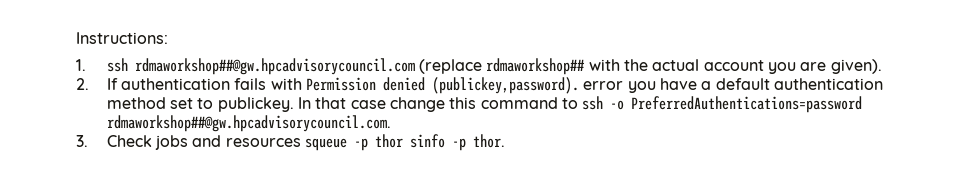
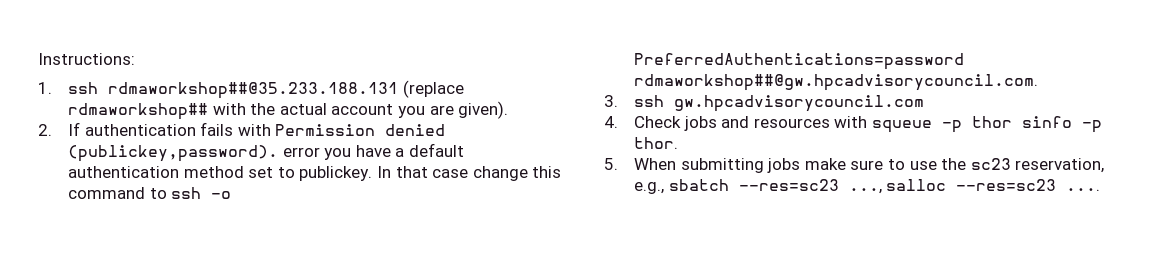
- 1. ssh rdmaworkshop##@gw.hpcadvisorycouncil.com (replace rdmaworkshop## with the actual account you are given).
+ 1. ssh rdmaworkshop##@35.233.188.131 (replace rdmaworkshop## with the actual account you are given).
- 3. Check jobs and resources squeue -p thor sinfo -p thor.
+ 3. ssh gw.hpcadvisorycouncil.com
+ 4. Check jobs and resources with squeue -p thor sinfo -p thor.
+ 5. When submitting jobs make sure to use the sc23 reservation, e.g., sbatch --res=sc23 ..., salloc --res=sc23 ....

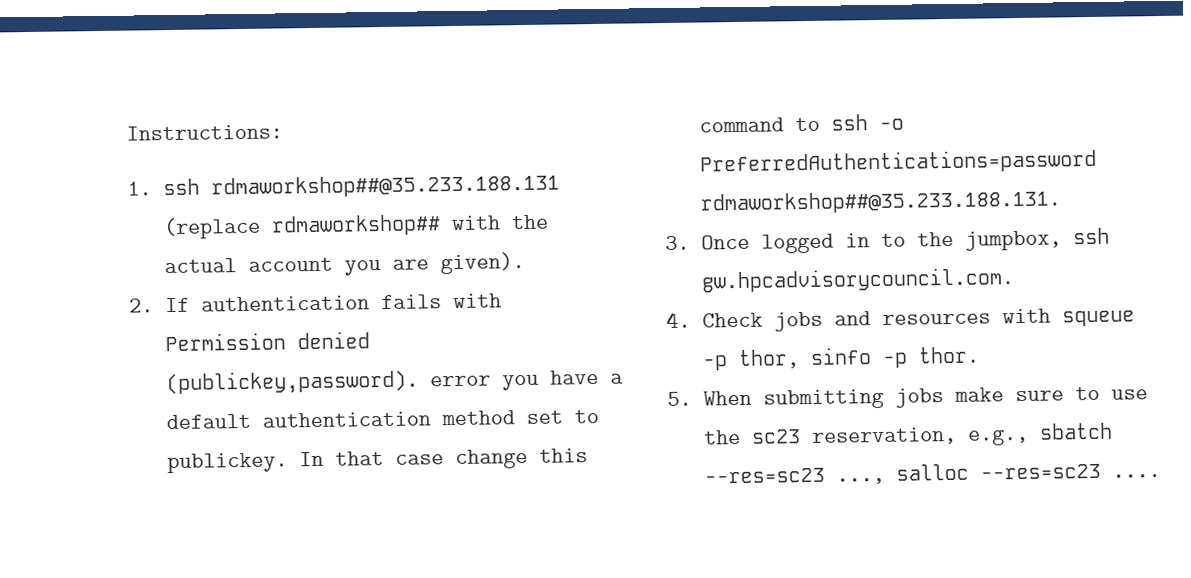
- In that case change this command to ssh -o PreferredAuthentications=password rdmaworkshop##@gw.hpcadvisorycouncil.com.
+ In that case change this command to ssh -o PreferredAuthentications=password rdmaworkshop##@35.233.188.131.
- 3. ssh gw.hpcadvisorycouncil.com
+ 3. Once logged in to the jumpbox, ssh gw.hpcadvisorycouncil.com.
- 4. Check jobs and resources with squeue -p thor sinfo -p thor.
+ 4. Check jobs and resources with squeue -p thor, sinfo -p thor.

